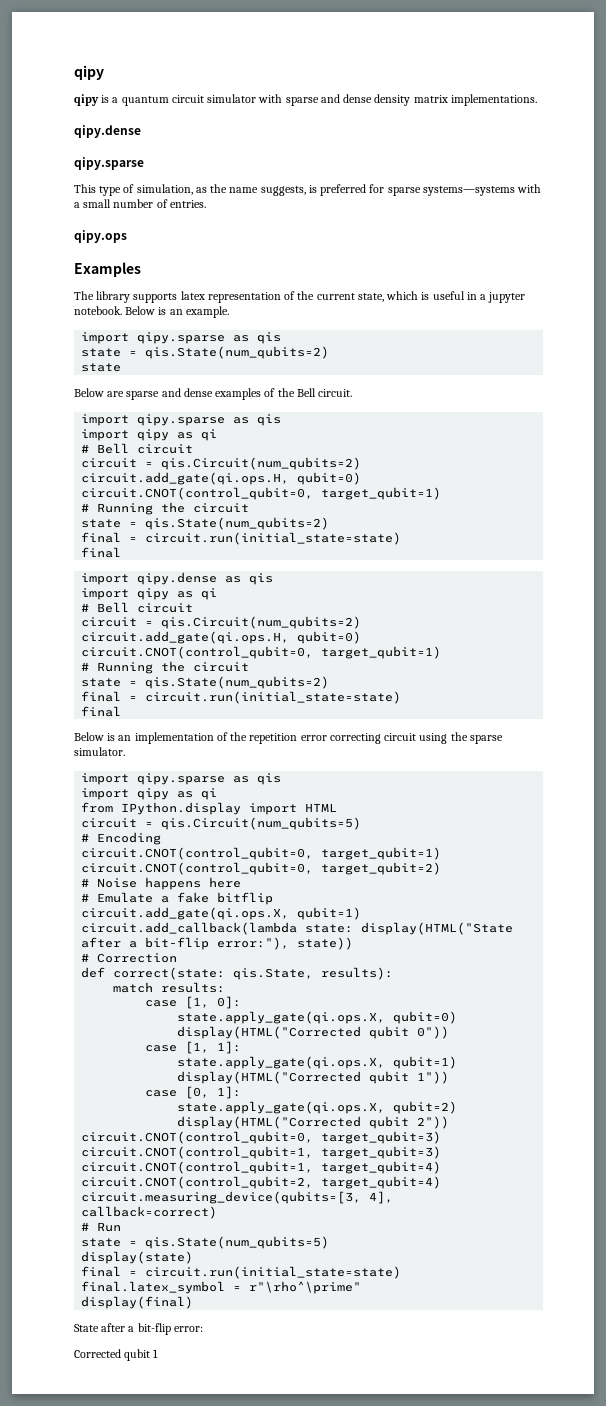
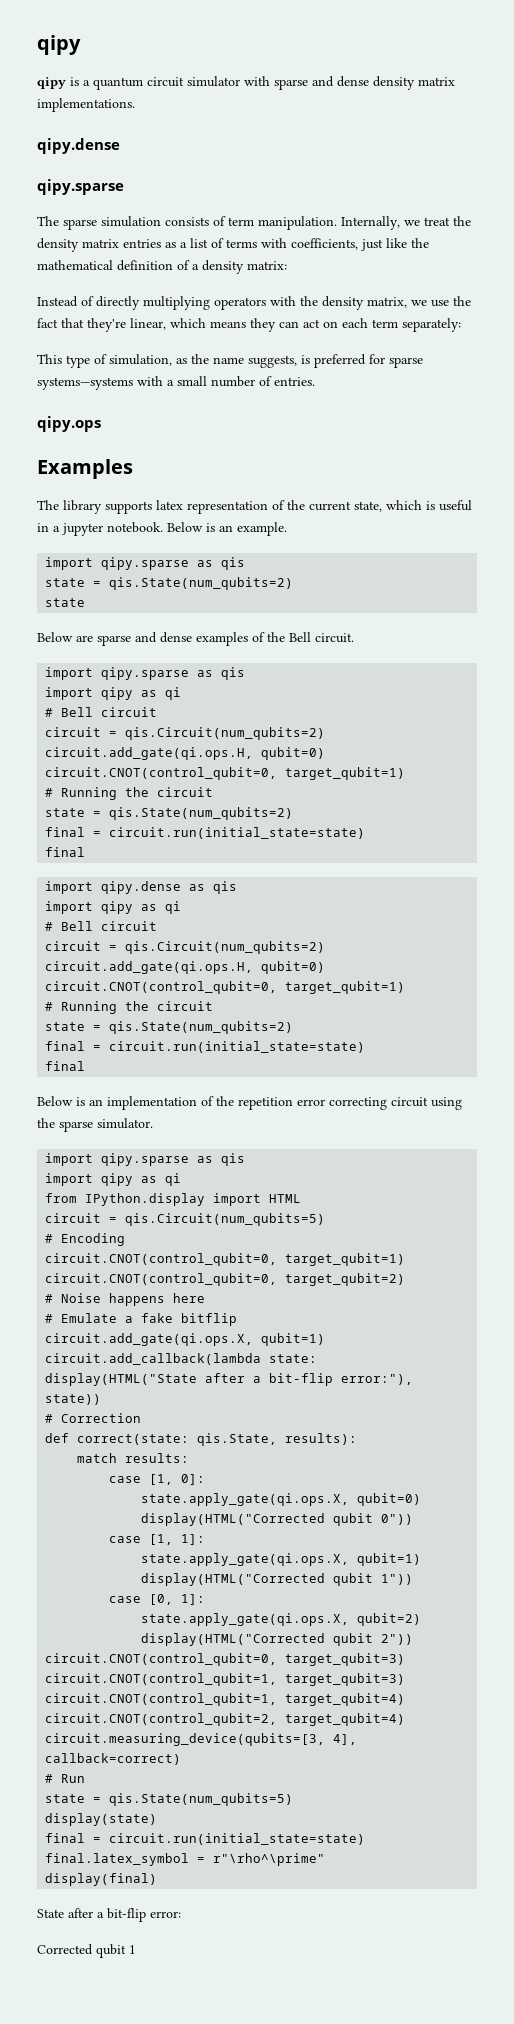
+ The sparse simulation consists of term manipulation. Internally, we treat the density matrix entries as a list of terms with coefficients, just like the mathematical definition of a density matrix:
+ Instead of directly multiplying operators with the density matrix, we use the fact that they're linear, which means they can act on each term separately:

